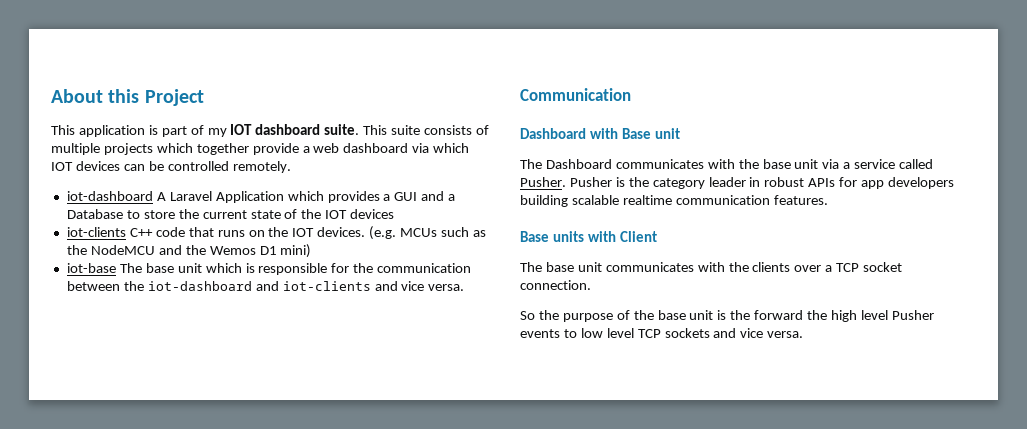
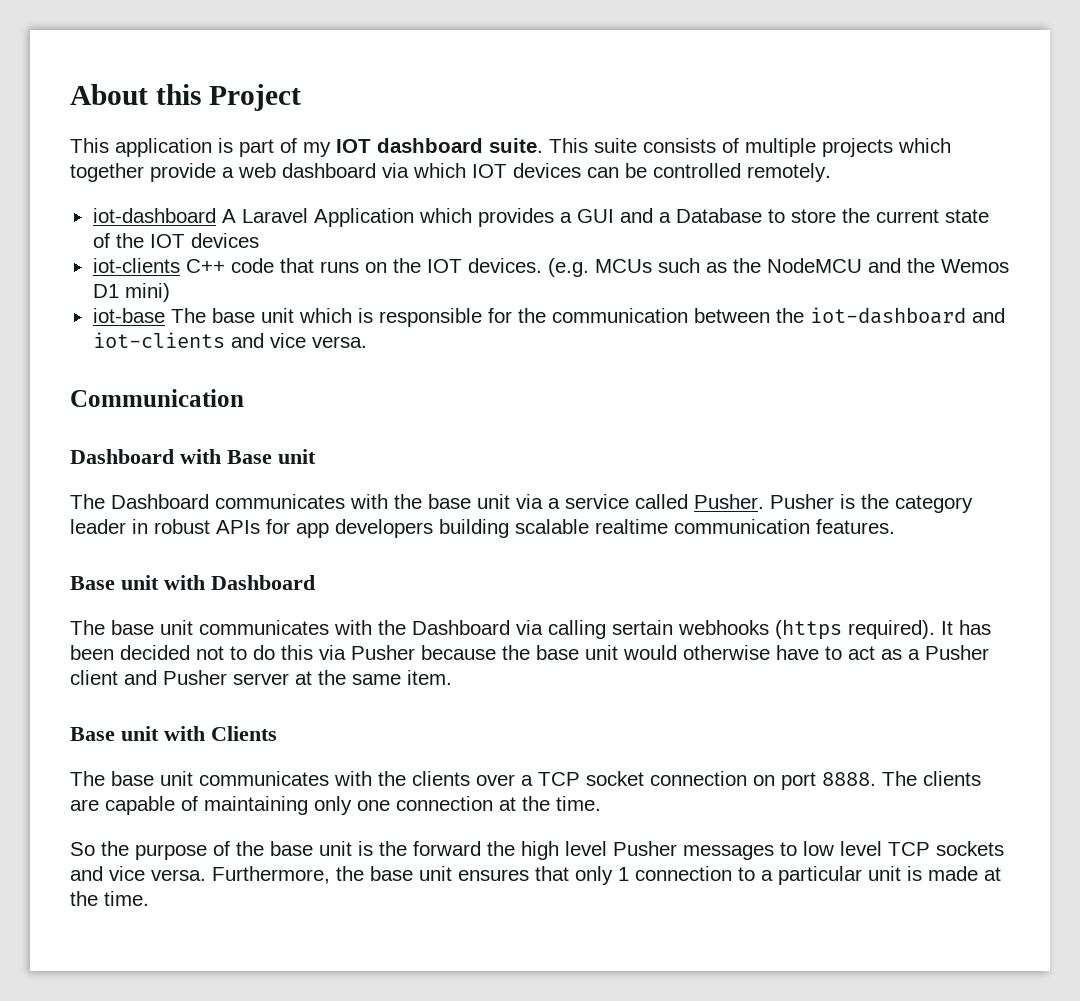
- Base units with Client
+ Base unit with Dashboard
+ The base unit communicates with the Dashboard via calling sertain webhooks (https required). It has been decided not to do this via Pusher because the base unit would otherwise have to act as a Pusher client and Pusher server at the same item.
+ Base unit with Clients
- The base unit communicates with the clients over a TCP socket connection.
+ The base unit communicates with the clients over a TCP socket connection on port 8888. The clients are capable of maintaining only one connection at the time.
- So the purpose of the base unit is the forward the high level Pusher events to low level TCP sockets and vice versa.
+ So the purpose of the base unit is the forward the high level Pusher messages to low level TCP sockets and vice versa.
+ Furthermore, the base unit ensures that only 1 connection to a particular unit is made at the time.

